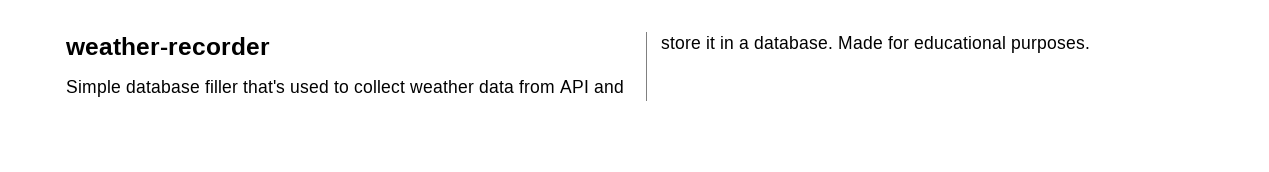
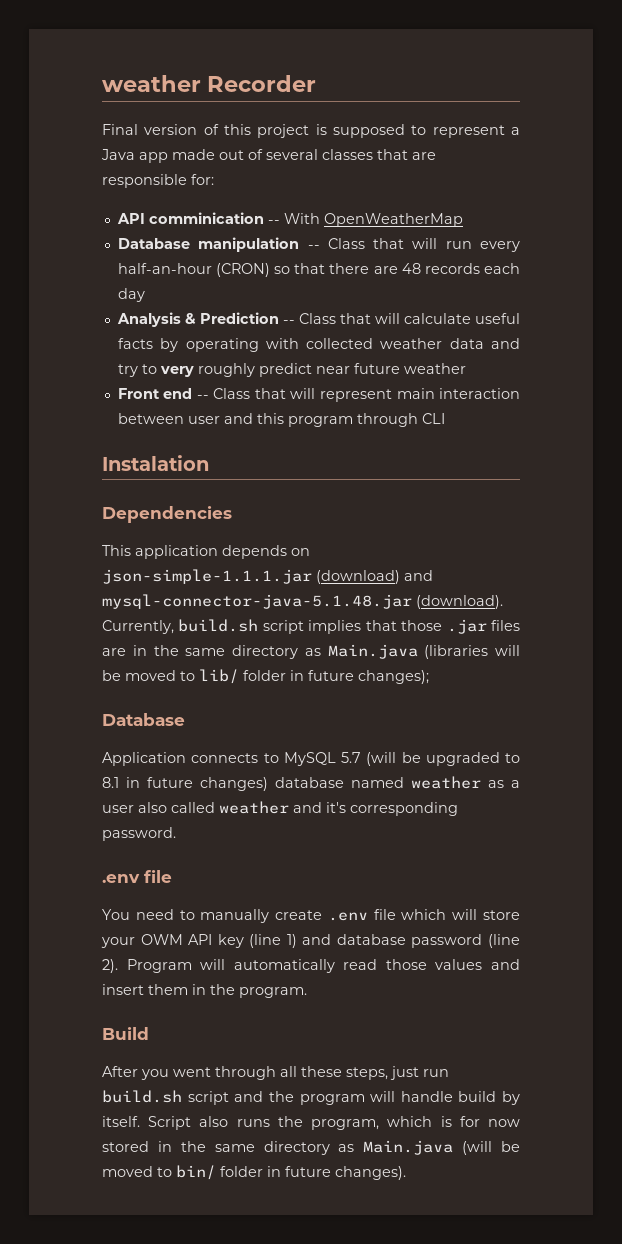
- weather-recorder
- Simple database filler that's used to collect weather data from API and store it in a database. Made for educational purposes.
+ weather Recorder
+ Final version of this project is supposed to represent a Java app made out of several classes that are responsible for:
+ API comminication -- With OpenWeatherMap
+ Database manipulation -- Class that will run every half-an-hour (CRON) so that there are 48 records each day
+ Analysis & Prediction -- Class that will calculate useful facts by operating with collected weather data and try to very roughly predict near future weather
+ Front end -- Class that will represent main interaction between user and this program through CLI
+ Instalation
+ Dependencies
+ This application depends on json-simple-1.1.1.jar (download) and mysql-connector-java-5.1.48.jar (download). Currently, build.sh script implies that those .jar files are in the same directory as Main.java (libraries will be moved to lib/ folder in future changes);
+ Database
+ Application connects to MySQL 5.7 (will be upgraded to 8.1 in future changes) database named weather as a user also called weather and it's corresponding password.
+ .env file
+ You need to manually create .env file which will store your OWM API key (line 1) and database password (line 2). Program will automatically read those values and insert them in the program.
+ Build
+ After you went through all these steps, just run build.sh script and the program will handle build by itself. Script also runs the program, which is for now stored in the same directory as Main.java (will be moved to bin/ folder in future changes).

